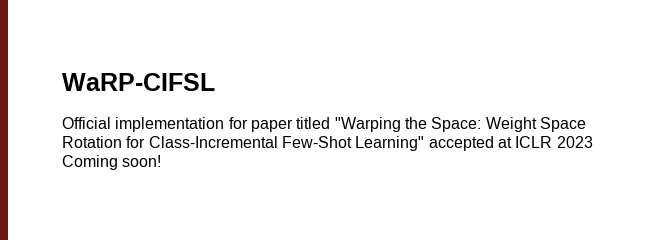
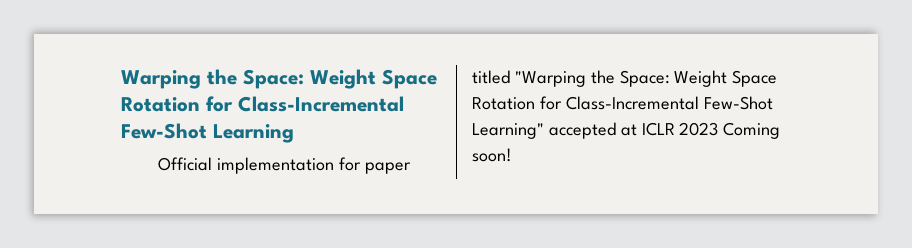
- WaRP-CIFSL
+ Warping the Space: Weight Space Rotation for Class-Incremental Few-Shot Learning

